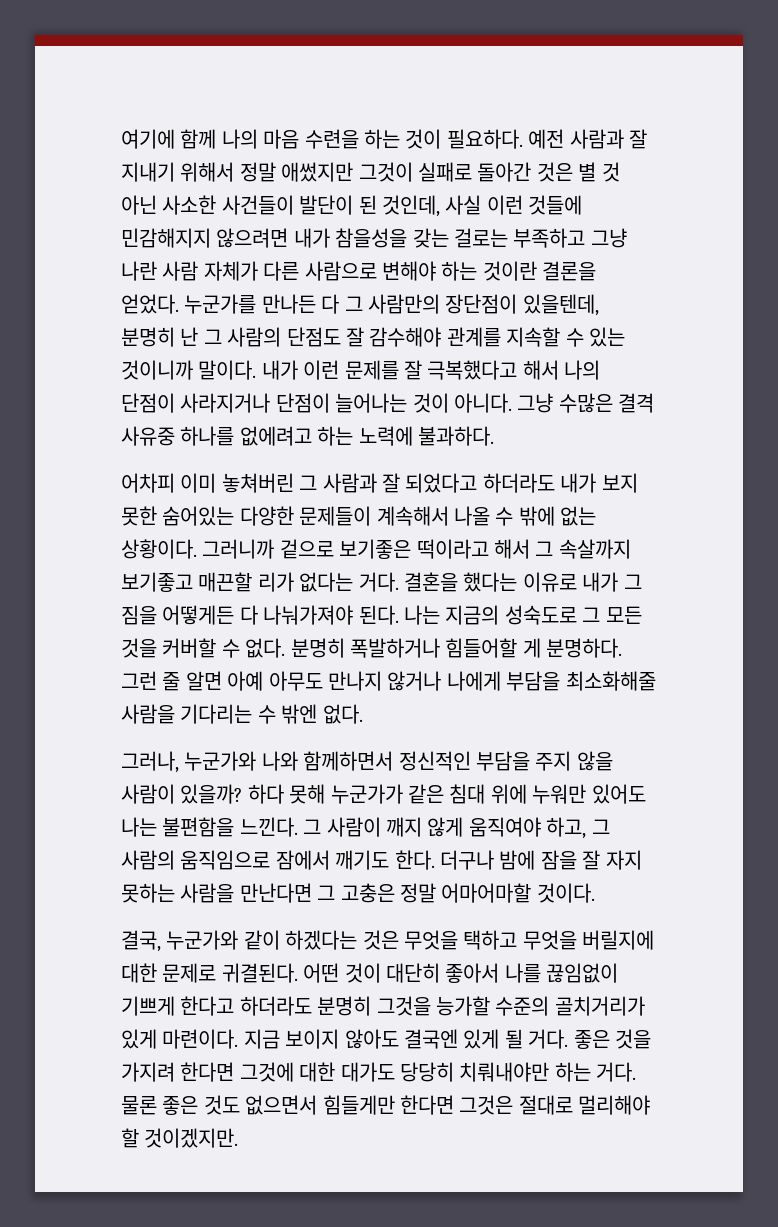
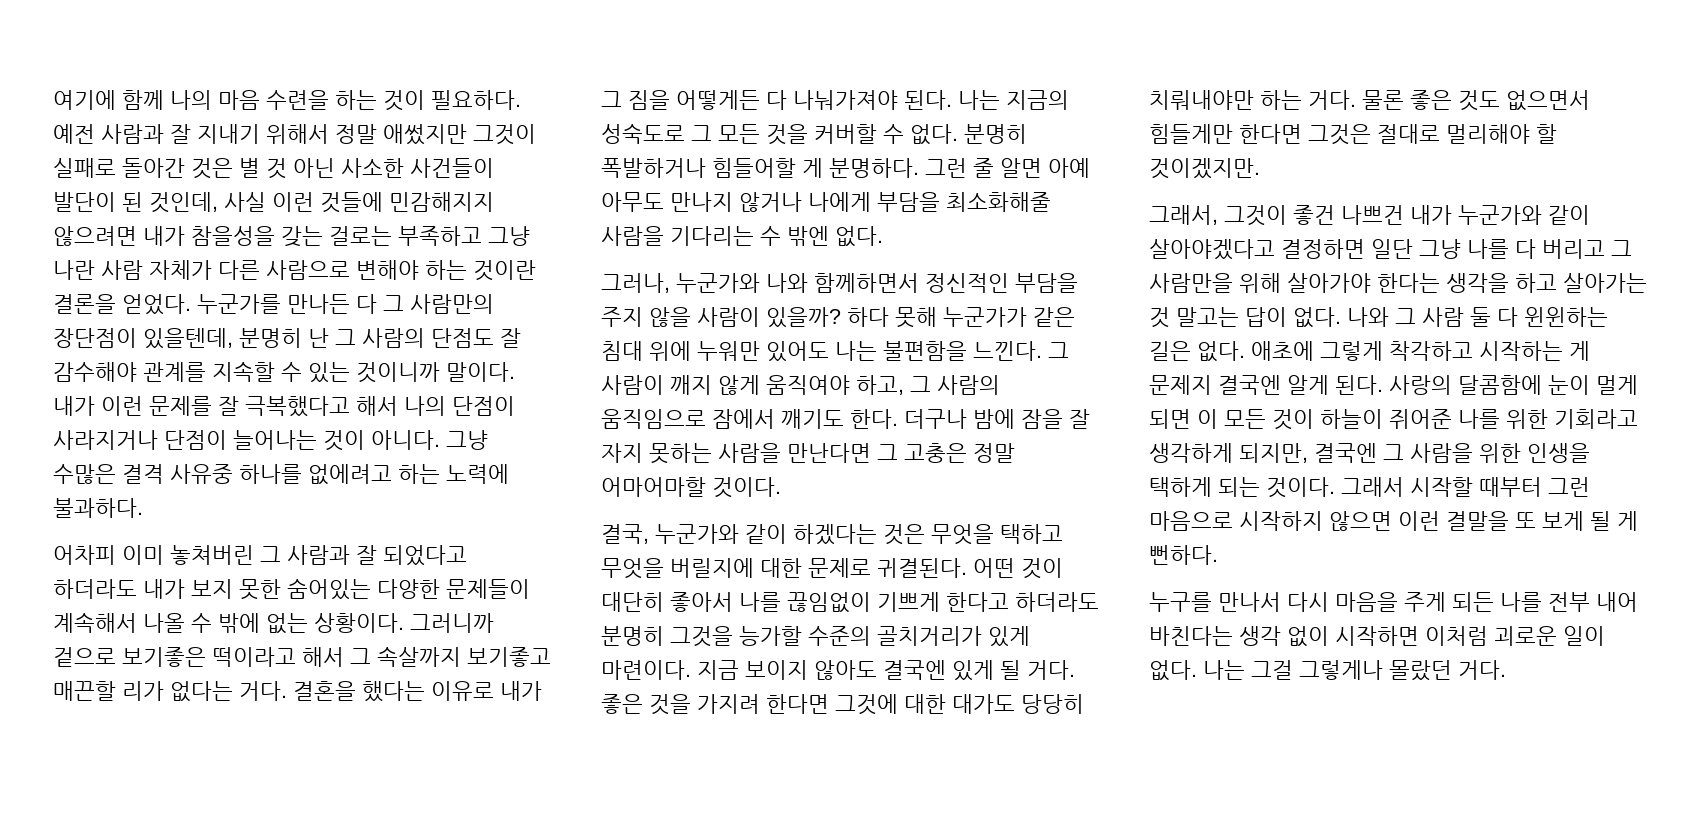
+ 그래서, 그것이 좋건 나쁘건 내가 누군가와 같이 살아야겠다고 결정하면 일단 그냥 나를 다 버리고 그 사람만을 위해 살아가야 한다는 생각을 하고 살아가는 것 말고는 답이 없다. 나와 그 사람 둘 다 윈윈하는 길은 없다. 애초에 그렇게 착각하고 시작하는 게 문제지 결국엔 알게 된다. 사랑의 달콤함에 눈이 멀게 되면 이 모든 것이 하늘이 쥐어준 나를 위한 기회라고 생각하게 되지만, 결국엔 그 사람을 위한 인생을 택하게 되는 것이다. 그래서 시작할 때부터 그런 마음으로 시작하지 않으면 이런 결말을 또 보게 될 게 뻔하다.
+ 누구를 만나서 다시 마음을 주게 되든 나를 전부 내어 바친다는 생각 없이 시작하면 이처럼 괴로운 일이 없다. 나는 그걸 그렇게나 몰랐던 거다.

